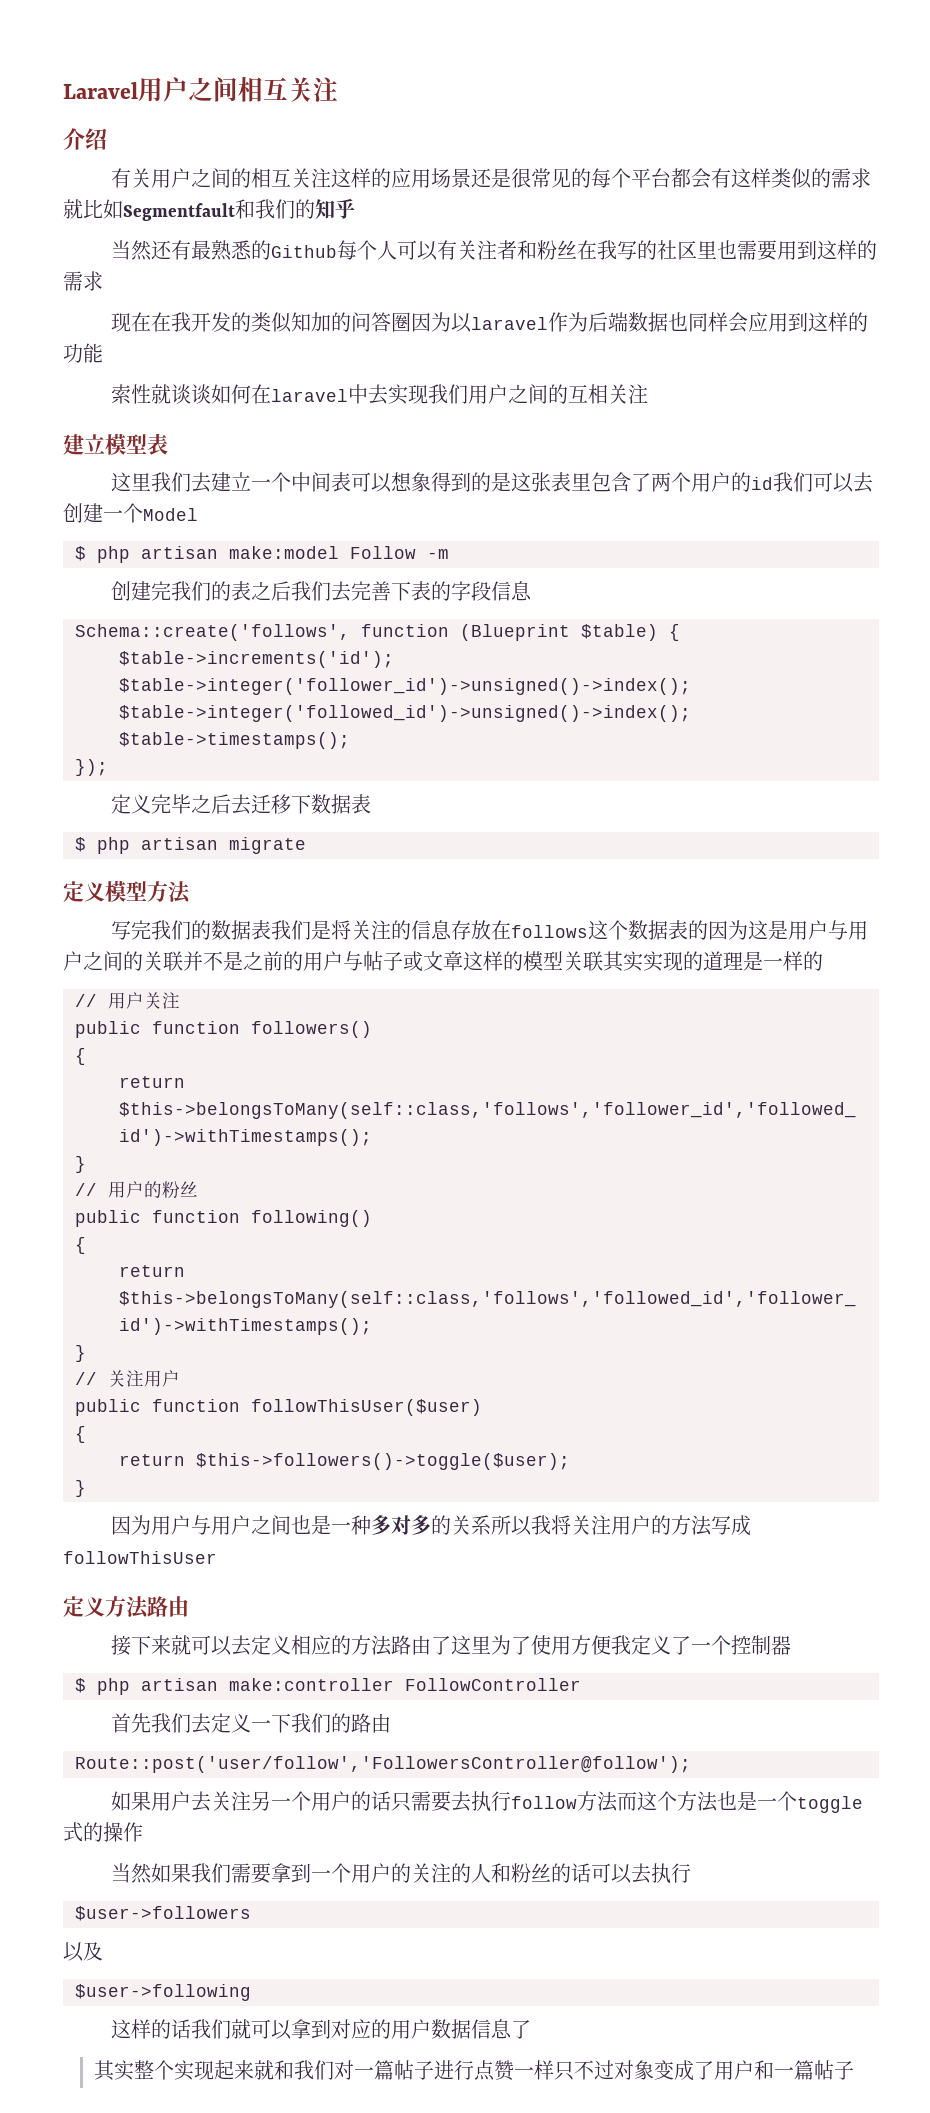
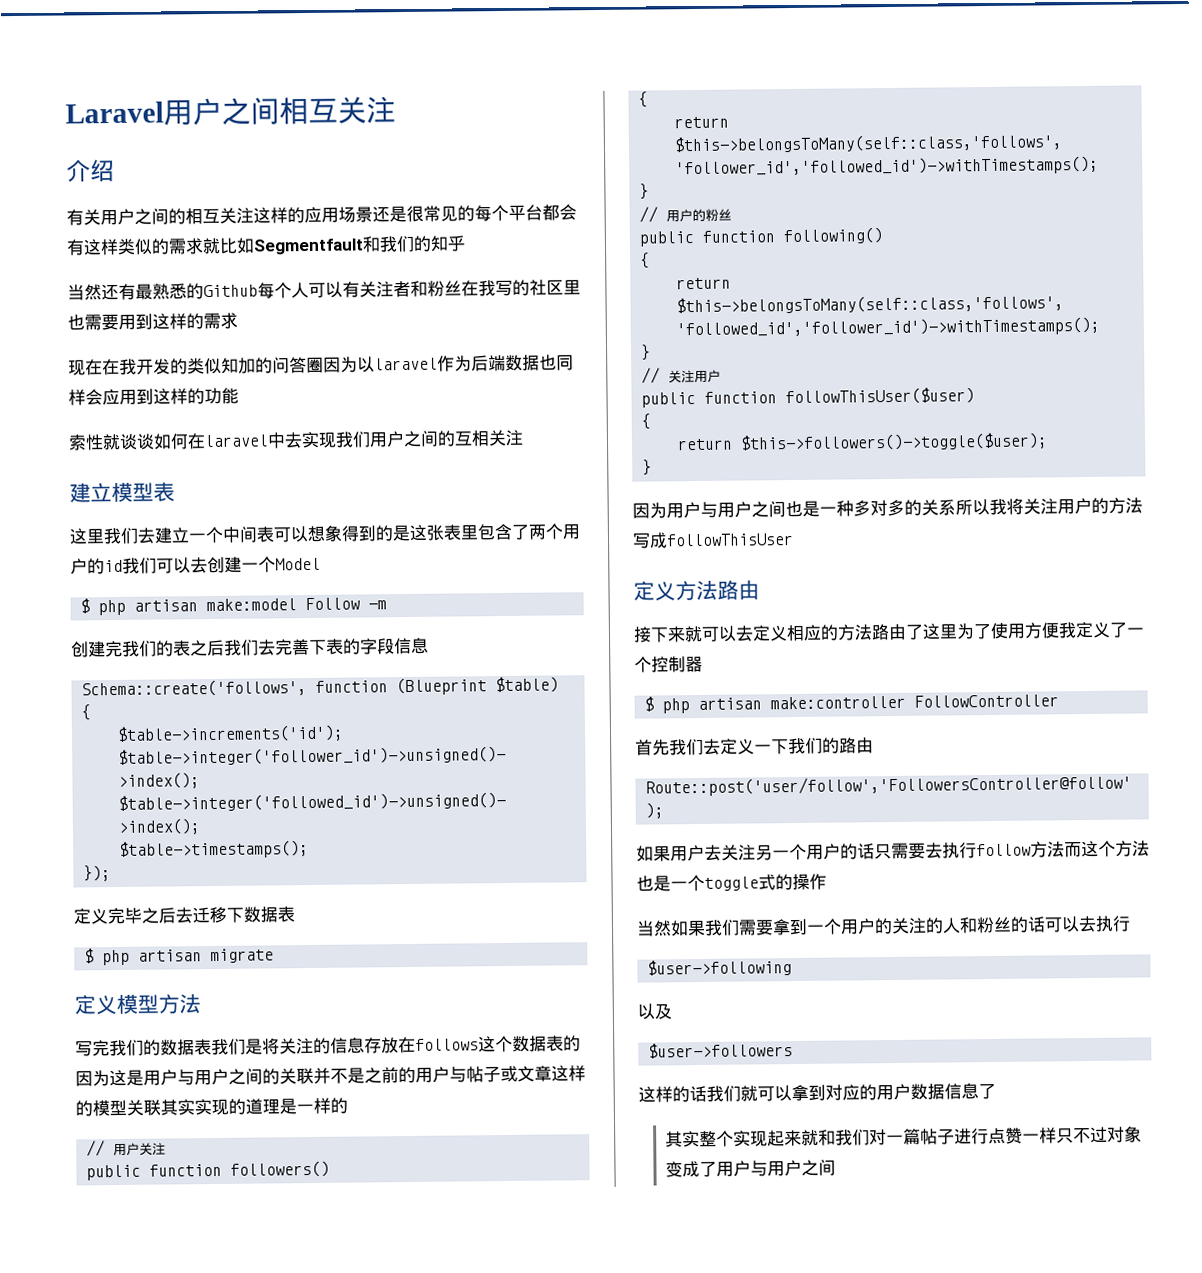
- $user->followers
+ $user->following
- $user->following
+ $user->followers
- 其实整个实现起来就和我们对一篇帖子进行点赞一样只不过对象变成了用户和一篇帖子
+ 其实整个实现起来就和我们对一篇帖子进行点赞一样只不过对象变成了用户与用户之间

